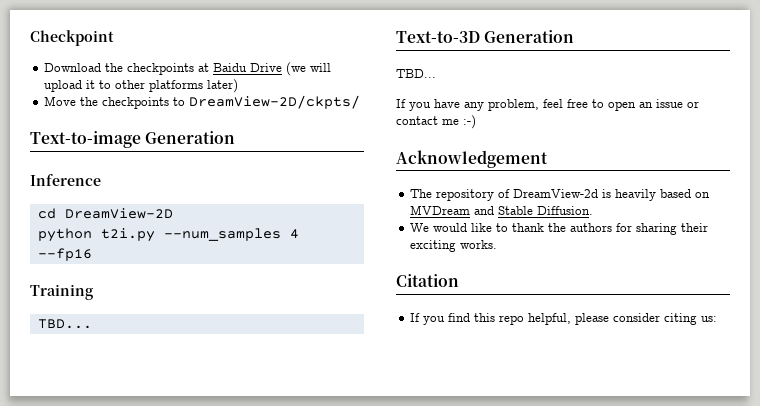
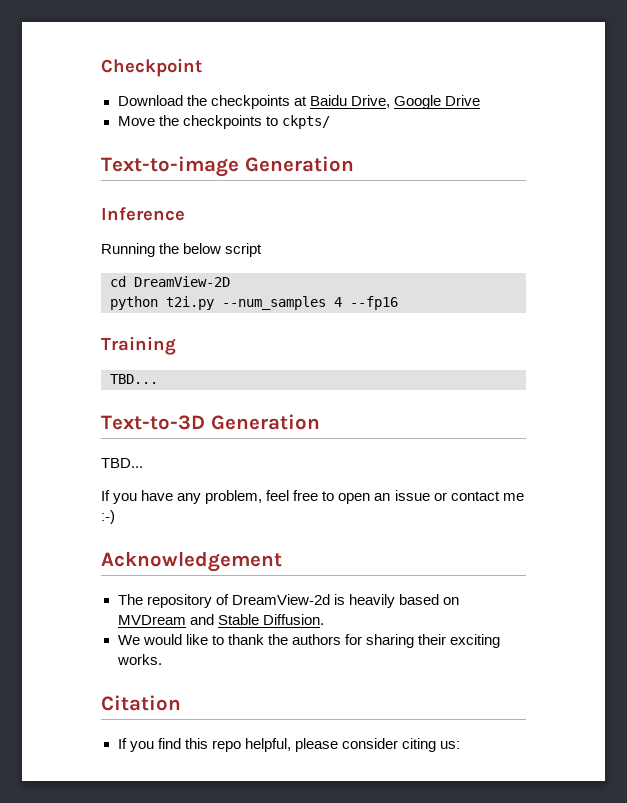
- Download the checkpoints at Baidu Drive (we will upload it to other platforms later)
+ Download the checkpoints at Baidu Drive, Google Drive
- Move the checkpoints to DreamView-2D/ckpts/
+ Move the checkpoints to ckpts/
+ Running the below script

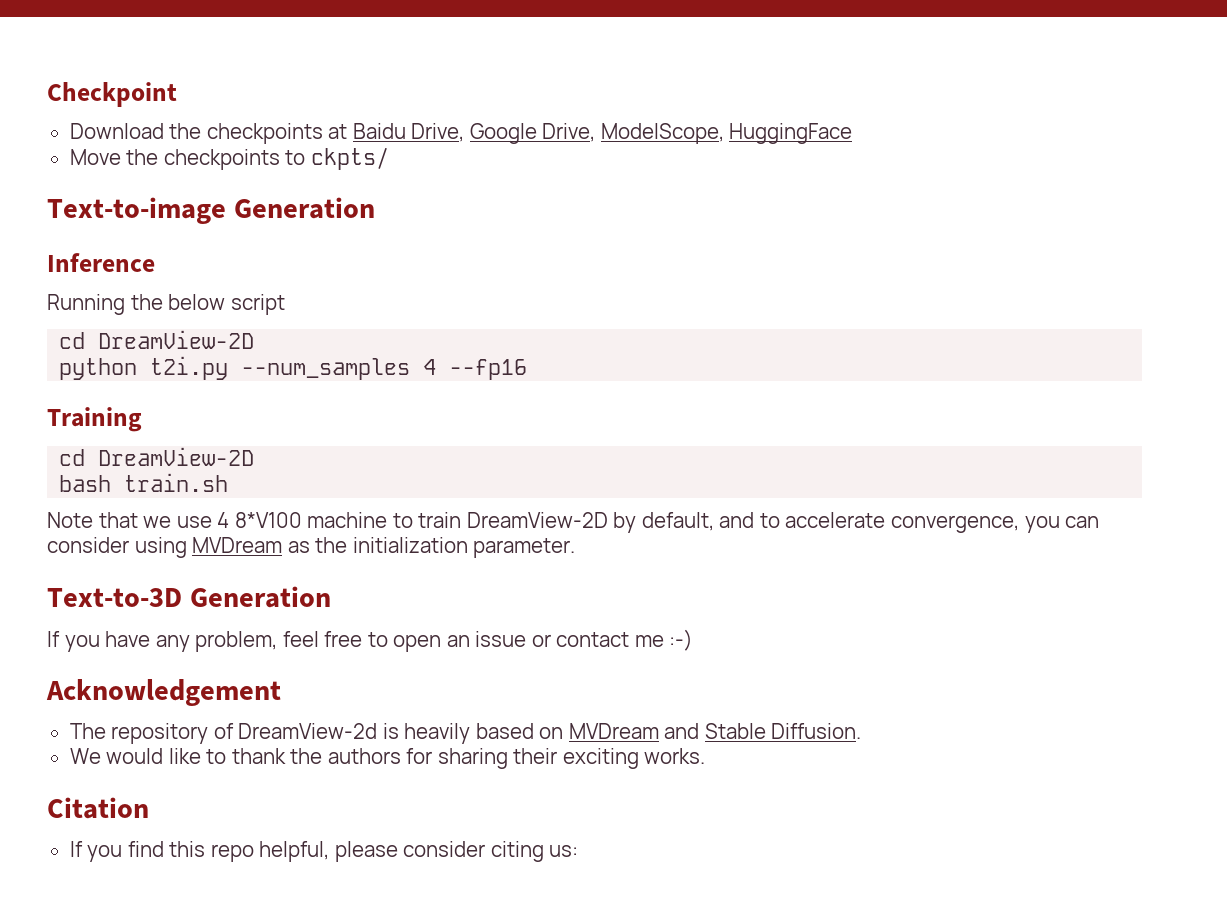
- Download the checkpoints at Baidu Drive, Google Drive
+ Download the checkpoints at Baidu Drive, Google Drive, ModelScope, HuggingFace
  Training
- TBD...
+ cd DreamView-2D
+ bash train.sh
+ Note that we use 4 8*V100 machine to train DreamView-2D by default, and to accelerate convergence, you can consider using MVDream as the initialization parameter.
  Text-to-3D Generation
- TBD...

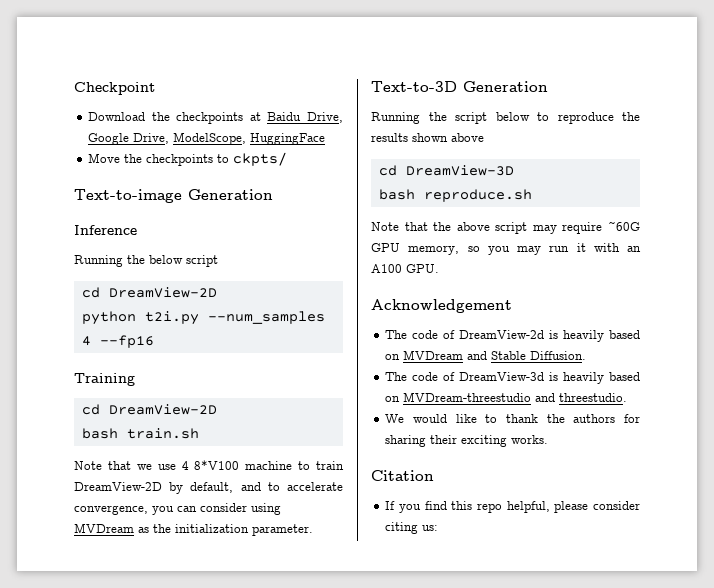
- If you have any problem, feel free to open an issue or contact me :-)
+ Running the script below to reproduce the results shown above
+ cd DreamView-3D
+ bash reproduce.sh
+ Note that the above script may require ~60G GPU memory, so you may run it with an A100 GPU.
- The repository of DreamView-2d is heavily based on MVDream and Stable Diffusion.
+ The code of DreamView-2d is heavily based on MVDream and Stable Diffusion.
+ The code of DreamView-3d is heavily based on MVDream-threestudio and threestudio.

